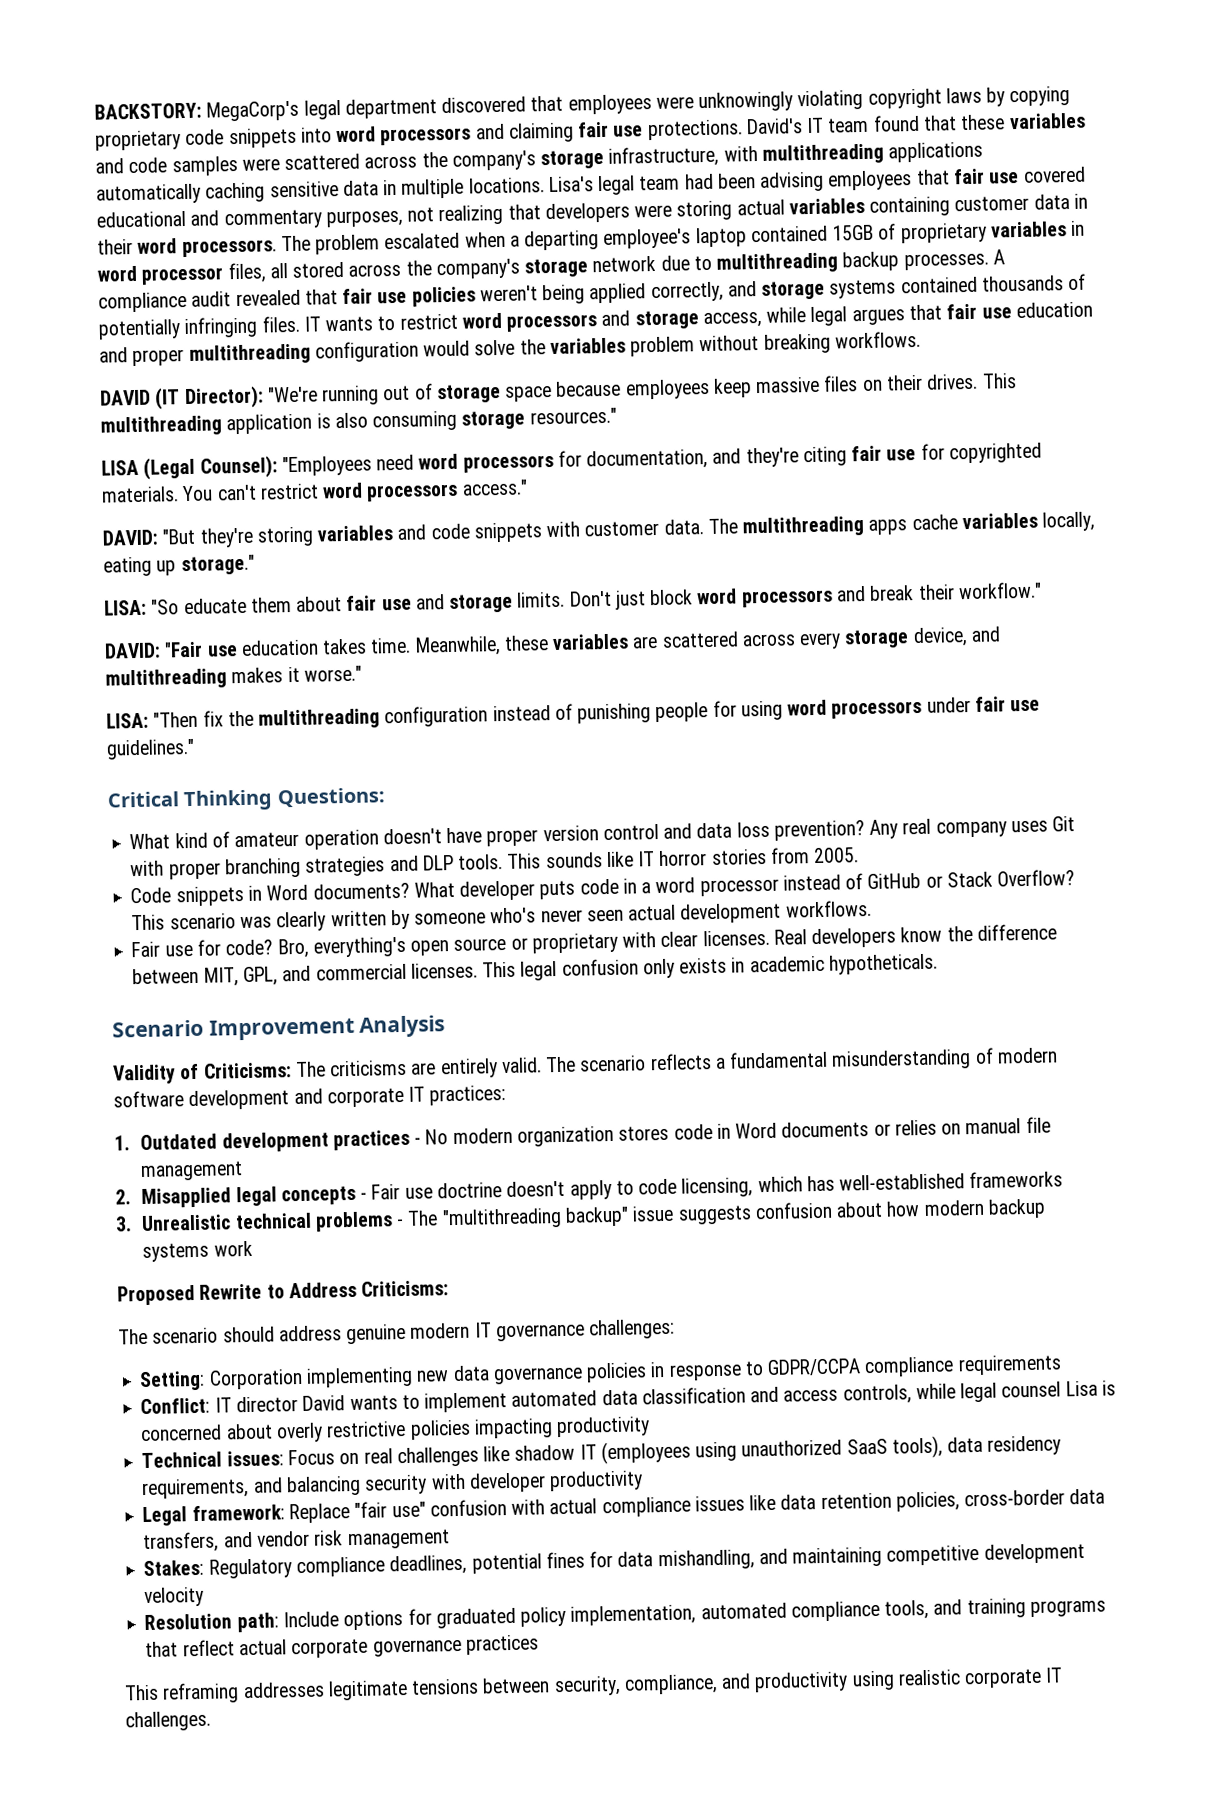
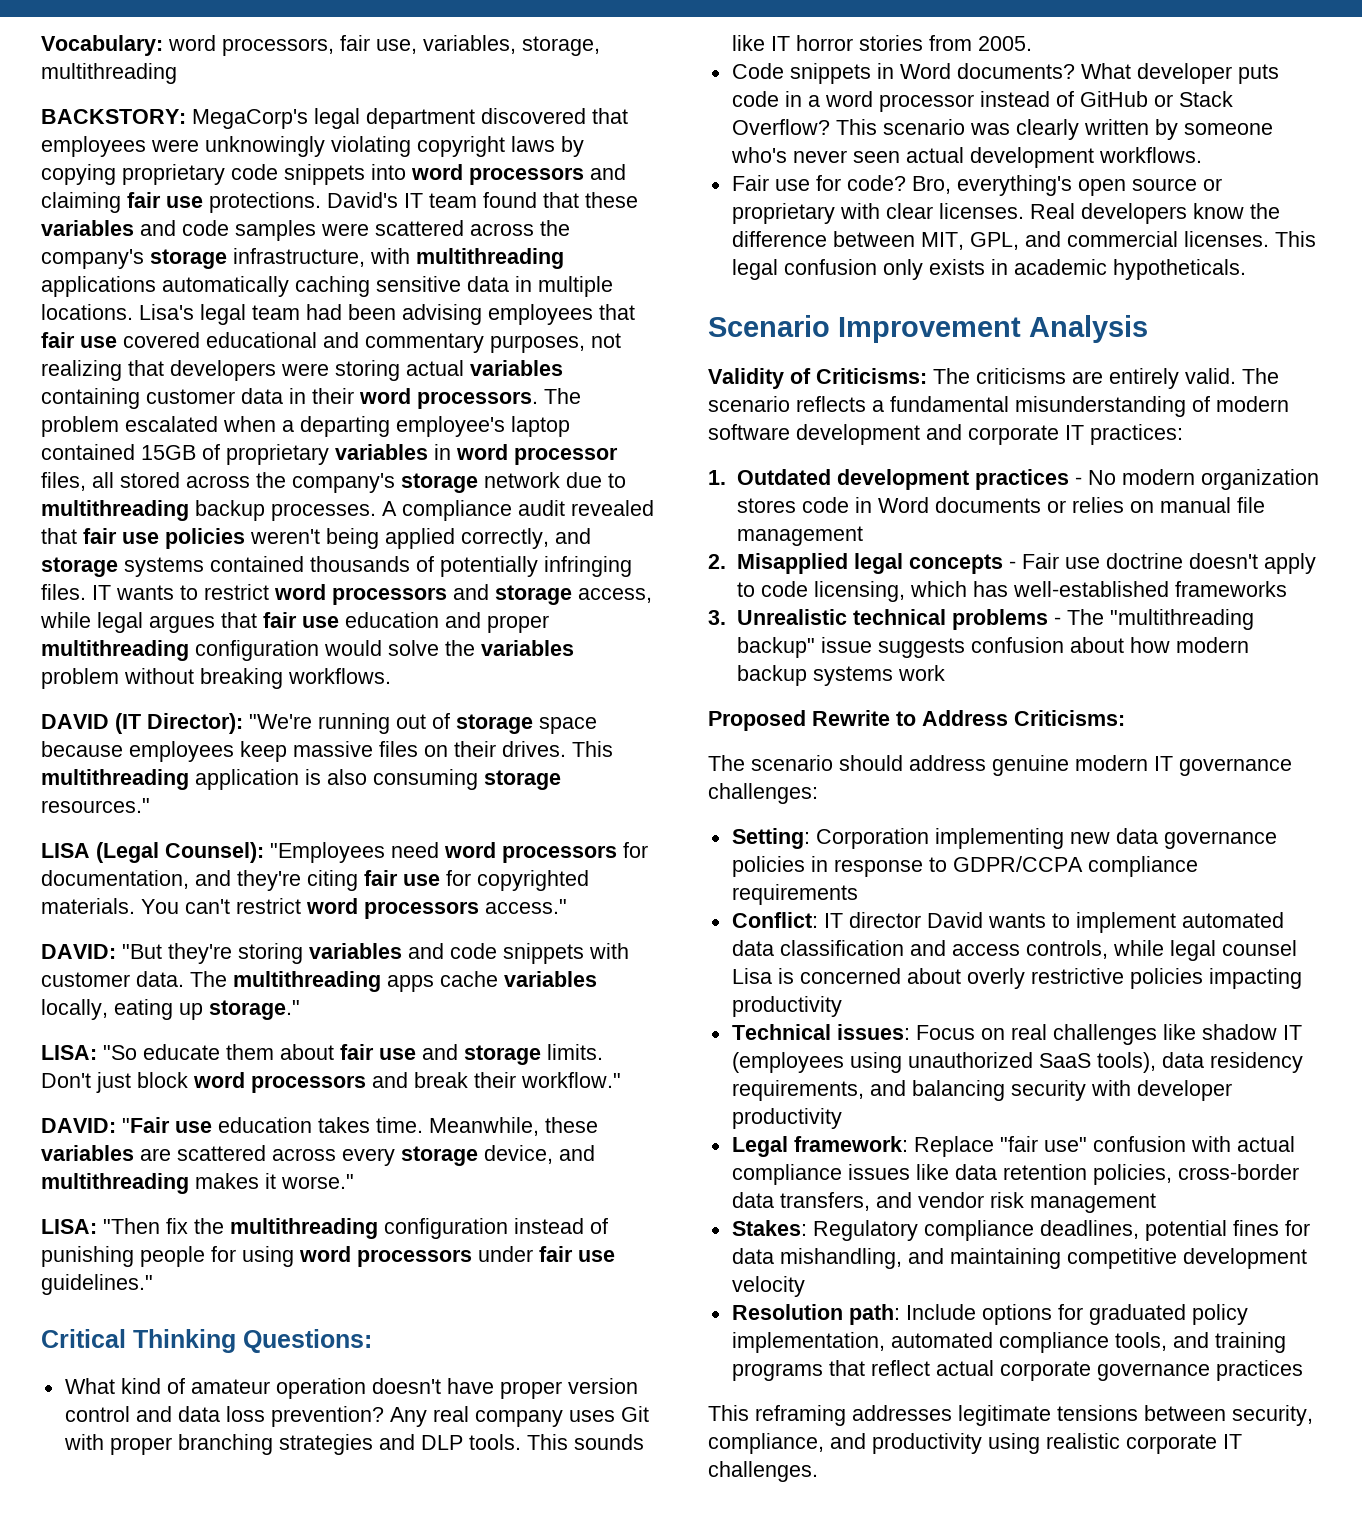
+ Vocabulary: word processors, fair use, variables, storage, multithreading

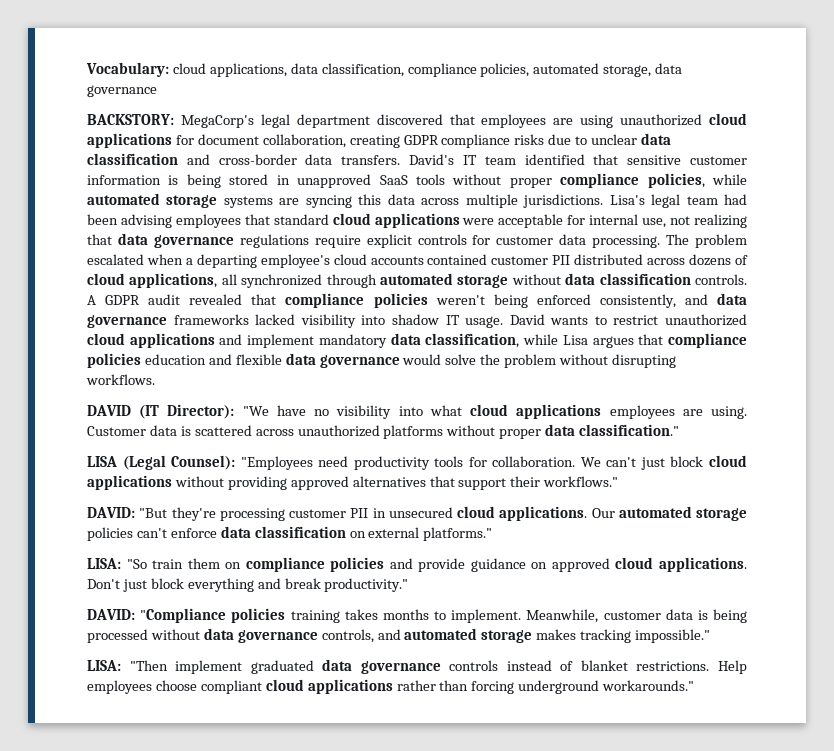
- Vocabulary: word processors, fair use, variables, storage, multithreading
+ Vocabulary: cloud applications, data classification, compliance policies, automated storage, data governance
- BACKSTORY: MegaCorp's legal department discovered that employees were unknowingly violating copyright laws by copying proprietary code snippets into word processors and claiming fair use protections. David's IT team found that these variables and code samples were scattered across the company's storage infrastructure, with multithreading applications automatically caching sensitive data in multiple locations.
+ BACKSTORY: MegaCorp's legal department discovered that employees are using unauthorized cloud applications for document collaboration, creating GDPR compliance risks due to unclear data classification and cross-border data transfers. David's IT team identified that sensitive customer information is being stored in unapproved SaaS tools without proper compliance policies, while automated storage systems are syncing this data across multiple jurisdictions.
- Lisa's legal team had been advising employees that fair use covered educational and commentary purposes, not realizing that developers were storing actual variables containing customer data in their word processors.
+ Lisa's legal team had been advising employees that standard cloud applications were acceptable for internal use, not realizing that data governance regulations require explicit controls for customer data processing.
- The problem escalated when a departing employee's laptop contained 15GB of proprietary variables in word processor files, all stored across the company's storage network due to multithreading backup processes. A compliance audit revealed that fair use policies weren't being applied correctly, and storage systems contained thousands of potentially infringing files. IT wants to restrict word processors and storage access, while legal argues that fair use education and proper multithreading configuration would solve the variables problem without breaking workflows.
+ The problem escalated when a departing employee's cloud accounts contained customer PII distributed across dozens of cloud applications, all synchronized through automated storage without data classification controls. A GDPR audit revealed that compliance policies weren't being enforced consistently, and data governance frameworks lacked visibility into shadow IT usage. David wants to restrict unauthorized cloud applications and implement mandatory data classification, while Lisa argues that compliance policies education and flexible data governance would solve the problem without disrupting workflows.
- DAVID (IT Director): "We're running out of storage space because employees keep massive files on their drives. This multithreading application is also consuming storage resources."
+ DAVID (IT Director): "We have no visibility into what cloud applications employees are using. Customer data is scattered across unauthorized platforms without proper data classification."
- LISA (Legal Counsel): "Employees need word processors for documentation, and they're citing fair use for copyrighted materials. You can't restrict word processors access."
- DAVID: "But they're storing variables and code snippets with customer data. The multithreading apps cache variables locally, eating up storage."
- LISA: "So educate them about fair use and storage limits. Don't just block word processors and break their workflow."
- DAVID: "Fair use education takes time. Meanwhile, these variables are scattered across every storage device, and multithreading makes it worse."
- LISA: "Then fix the multithreading configuration instead of punishing people for using word processors under fair use guidelines."
- Critical Thinking Questions:
- What kind of amateur operation doesn't have proper version control and data loss prevention? Any real company uses Git with proper branching strategies and DLP tools. This sounds like IT horror stories from 2005.
- Code snippets in Word documents? What developer puts code in a word processor instead of GitHub or Stack Overflow? This scenario was clearly written by someone who's never seen actual development workflows.
- Fair use for code? Bro, everything's open source or proprietary with clear licenses. Real developers know the difference between MIT, GPL, and commercial licenses. This legal confusion only exists in academic hypotheticals.
- Scenario Improvement Analysis
- Validity of Criticisms: The criticisms are entirely valid. The scenario reflects a fundamental misunderstanding of modern software development and corporate IT practices:
- 1. Outdated development practices - No modern organization stores code in Word documents or relies on manual file management
- 2. Misapplied legal concepts - Fair use doctrine doesn't apply to code licensing, which has well-established frameworks
- 3. Unrealistic technical problems - The "multithreading backup" issue suggests confusion about how modern backup systems work
- Proposed Rewrite to Address Criticisms:
- The scenario should address genuine modern IT governance challenges:
- Setting: Corporation implementing new data governance policies in response to GDPR/CCPA compliance requirements
- Conflict: IT director David wants to implement automated data classification and access controls, while legal counsel Lisa is concerned about overly restrictive policies impacting productivity
- Technical issues: Focus on real challenges like shadow IT (employees using unauthorized SaaS tools), data residency requirements, and balancing security with developer productivity
- Legal framework: Replace "fair use" confusion with actual compliance issues like data retention policies, cross-border data transfers, and vendor risk management
- Stakes: Regulatory compliance deadlines, potential fines for data mishandling, and maintaining competitive development velocity
- Resolution path: Include options for graduated policy implementation, automated compliance tools, and training programs that reflect actual corporate governance practices
- This reframing addresses legitimate tensions between security, compliance, and productivity using realistic corporate IT challenges.
+ LISA (Legal Counsel): "Employees need productivity tools for collaboration. We can't just block cloud applications without providing approved alternatives that support their workflows."
+ DAVID: "But they're processing customer PII in unsecured cloud applications. Our automated storage policies can't enforce data classification on external platforms."
+ LISA: "So train them on compliance policies and provide guidance on approved cloud applications. Don't just block everything and break productivity."
+ DAVID: "Compliance policies training takes months to implement. Meanwhile, customer data is being processed without data governance controls, and automated storage makes tracking impossible."
+ LISA: "Then implement graduated data governance controls instead of blanket restrictions. Help employees choose compliant cloud applications rather than forcing underground workarounds."

